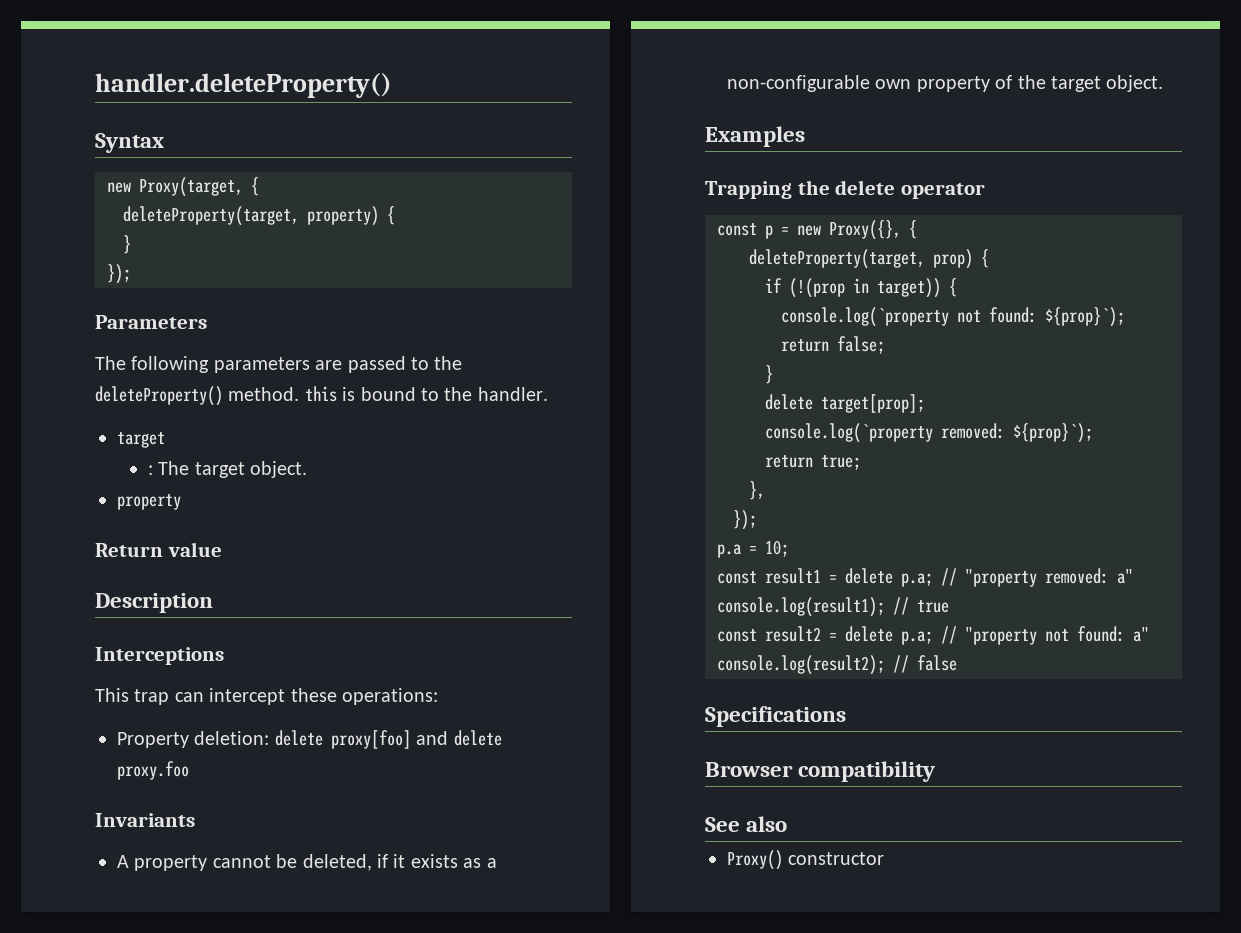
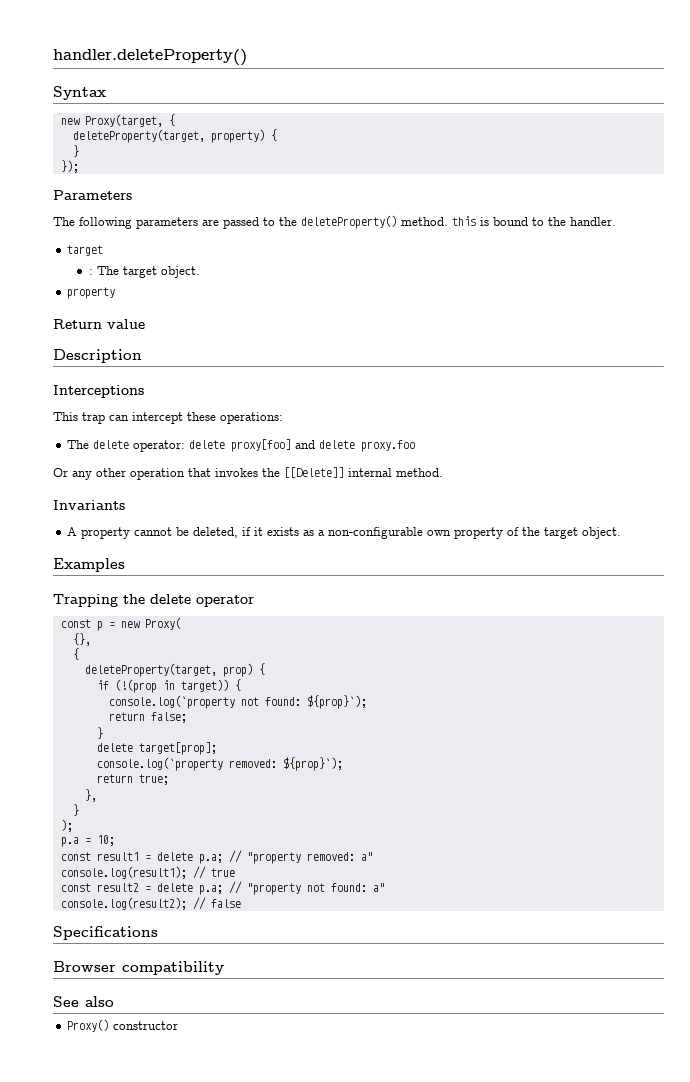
- Property deletion: delete proxy[foo] and delete proxy.foo
+ The delete operator: delete proxy[foo] and delete proxy.foo
+ Or any other operation that invokes the [[Delete]] internal method.
- const p = new Proxy({}, {
+ const p = new Proxy(
+ {},
+ {
  },
- });
+ }
+ );

